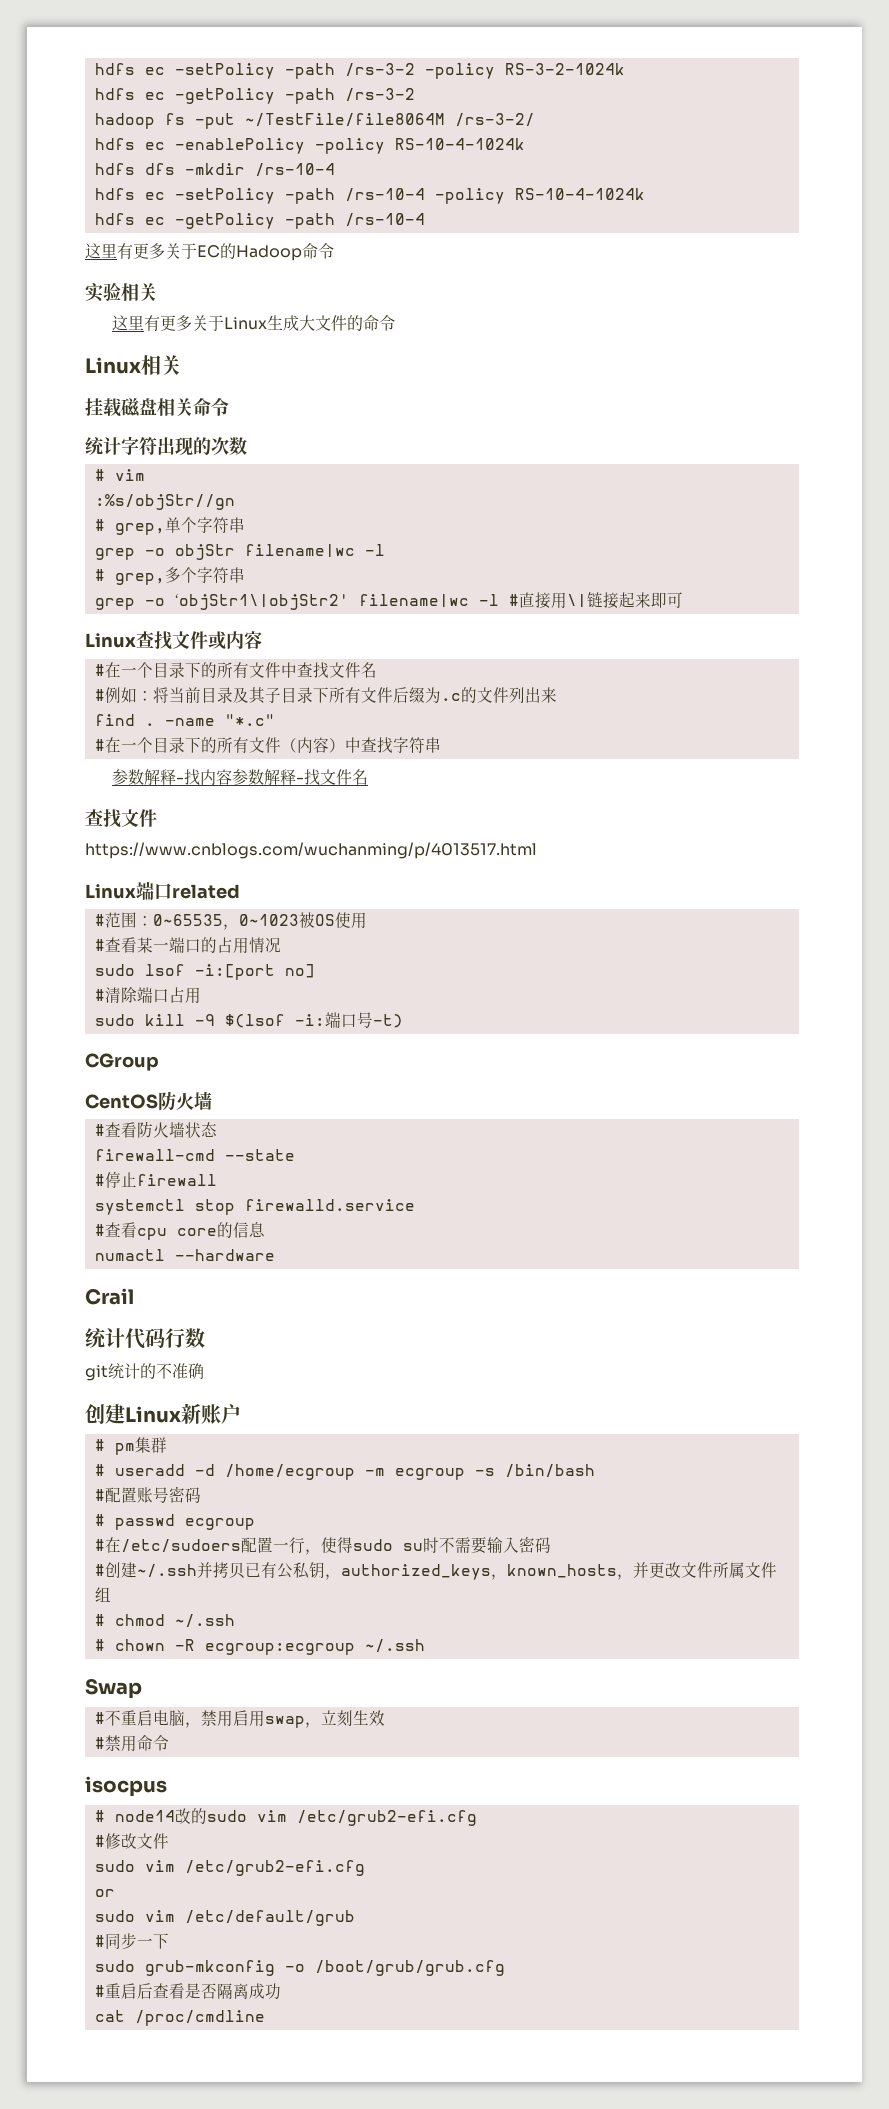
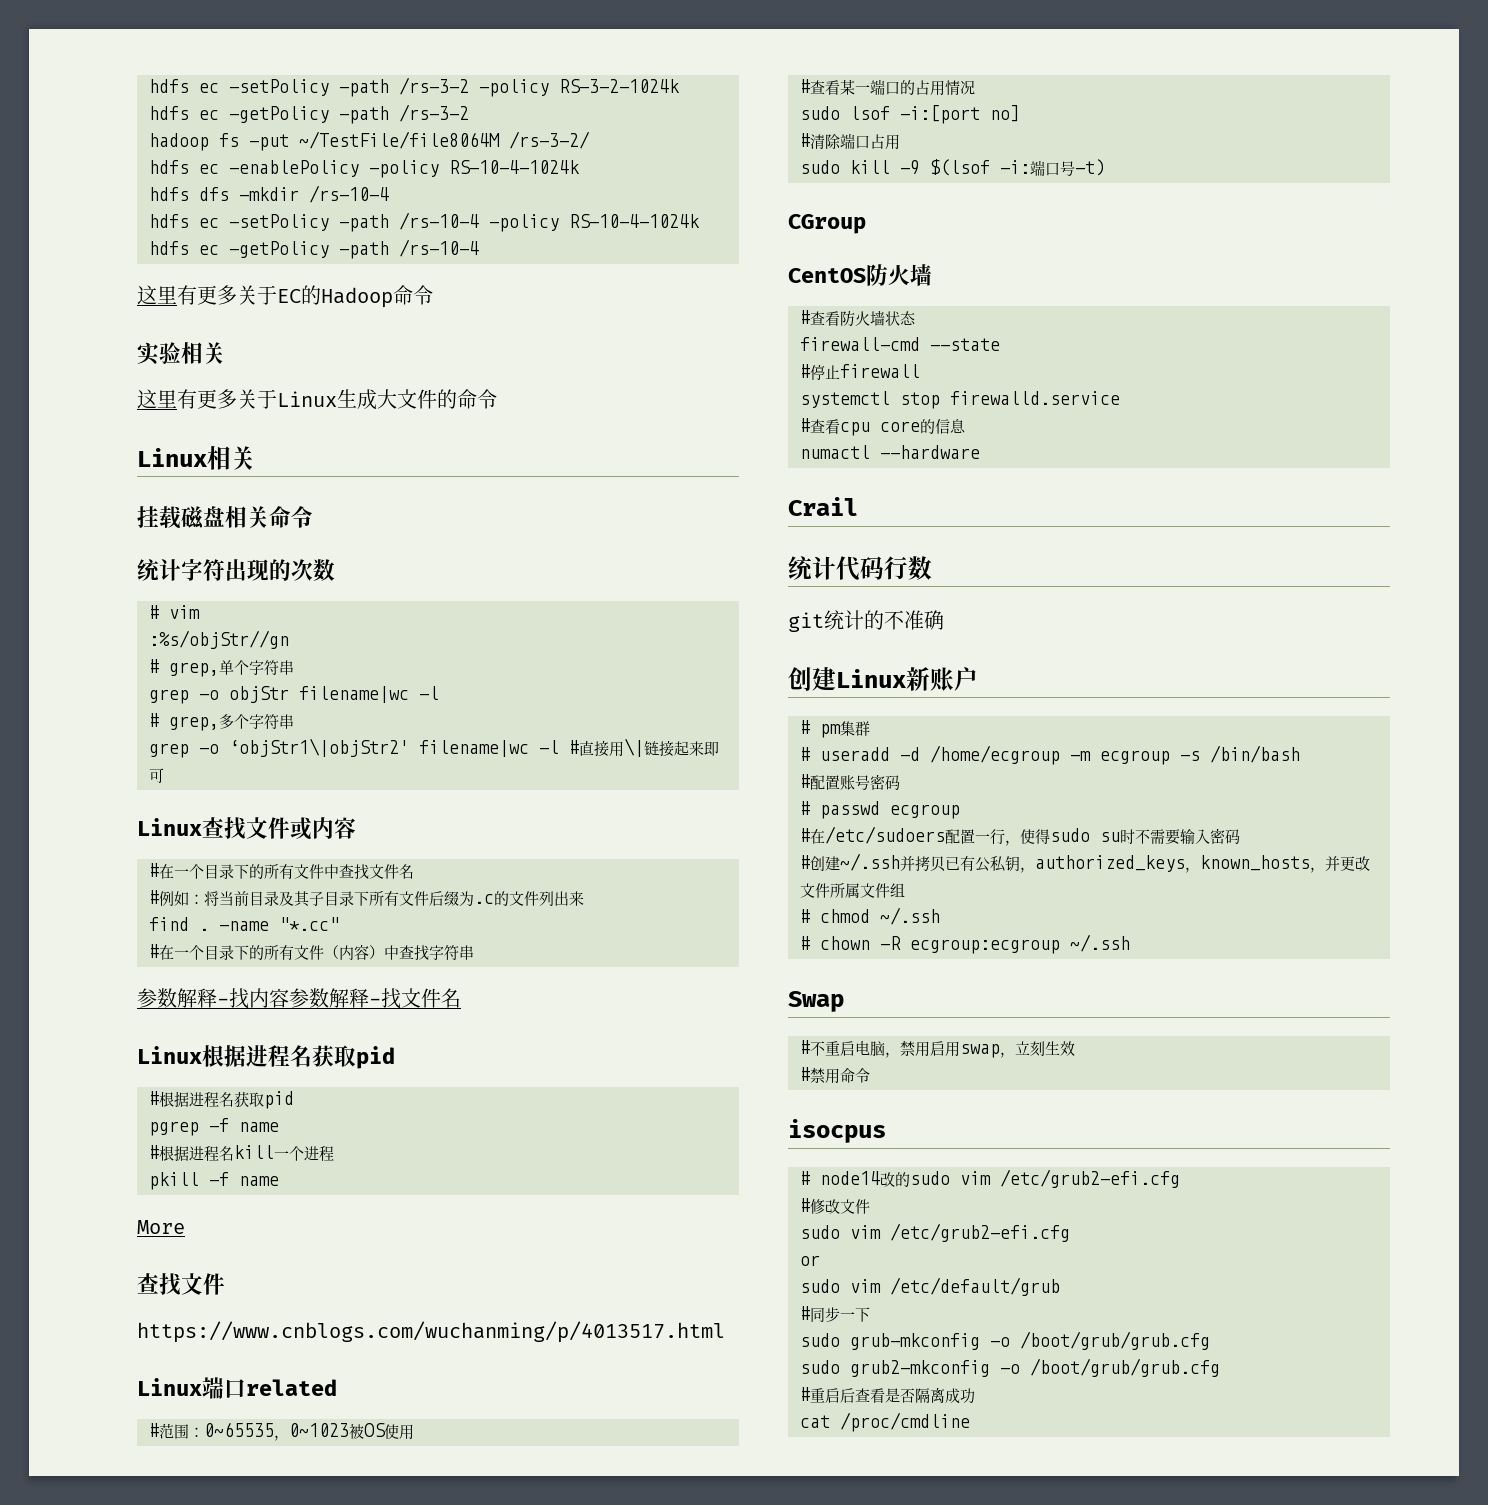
- -name "*.c"
+ -name "*.cc"
+ Linux根据进程名获取pid
+ #根据进程名获取pid
+ pgrep -f name
+ #根据进程名kill一个进程
+ pkill -f name
+ More
+ sudo grub2-mkconfig -o /boot/grub/grub.cfg

